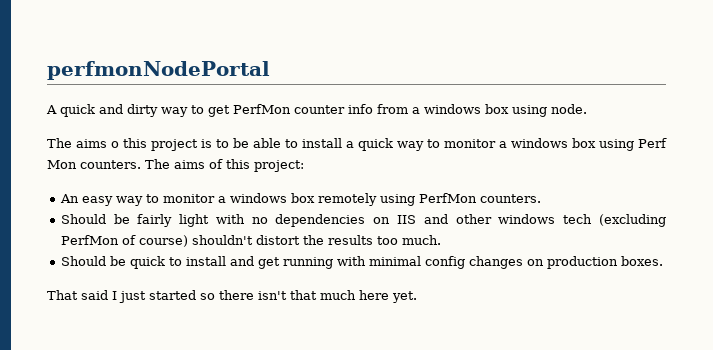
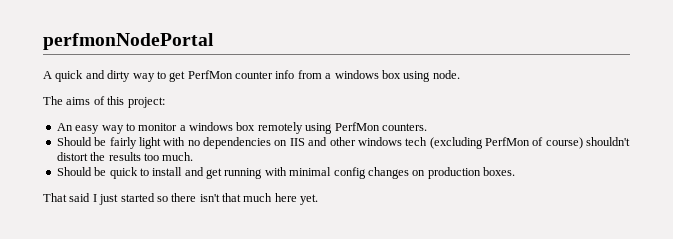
- The aims o this project is to be able to install a quick way to monitor a windows box using Perf Mon counters. The aims of this project:
+ The aims of this project:

